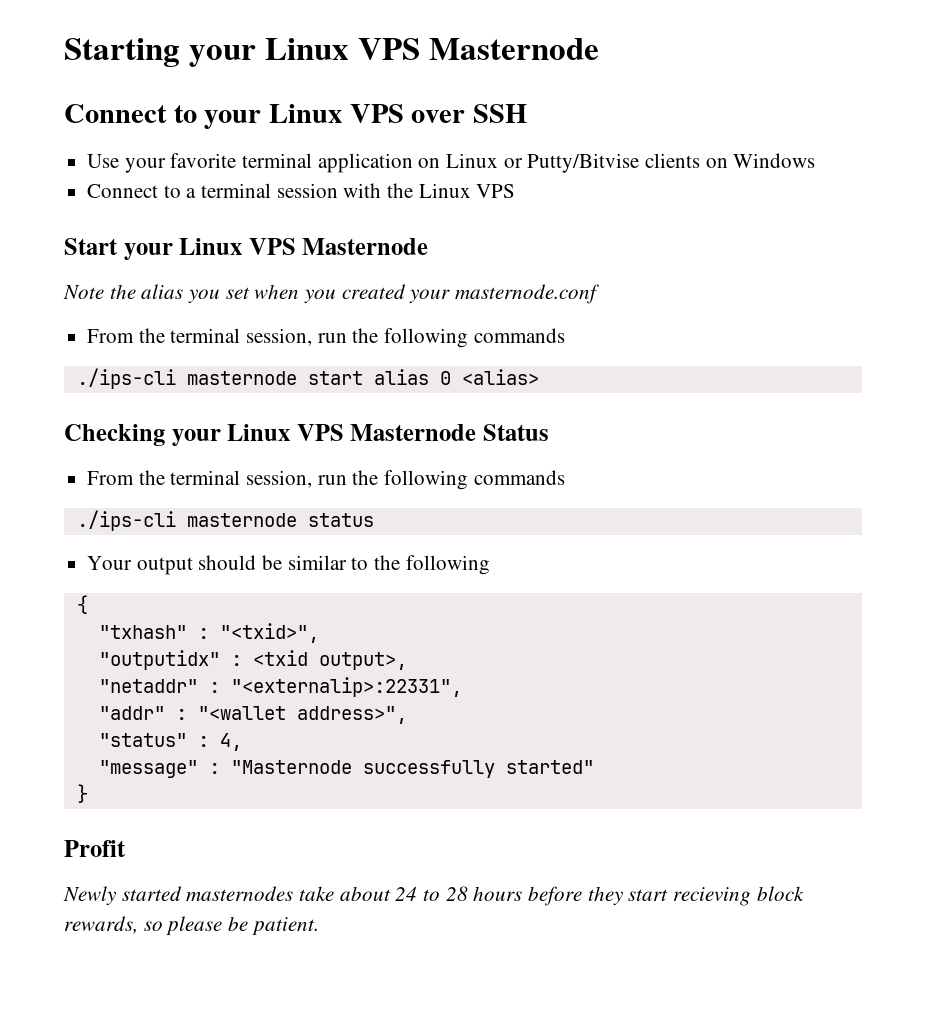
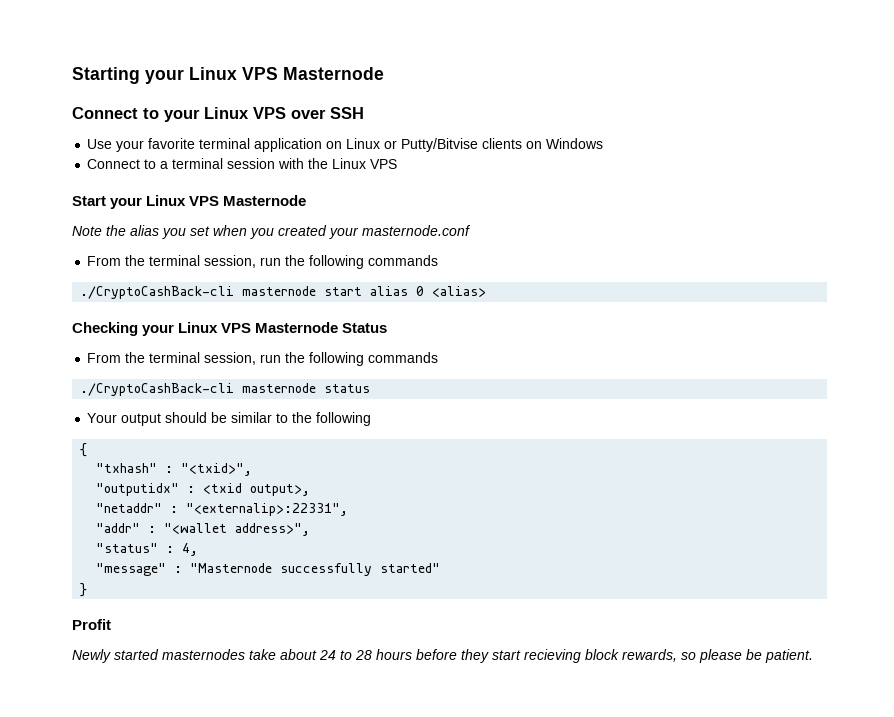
- ./ips-cli masternode start alias 0 <alias>
+ ./CryptoCashBack-cli masternode start alias 0 <alias>
- ./ips-cli masternode status
+ ./CryptoCashBack-cli masternode status

